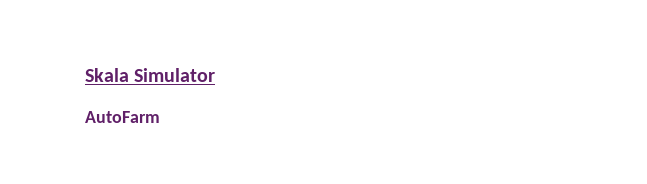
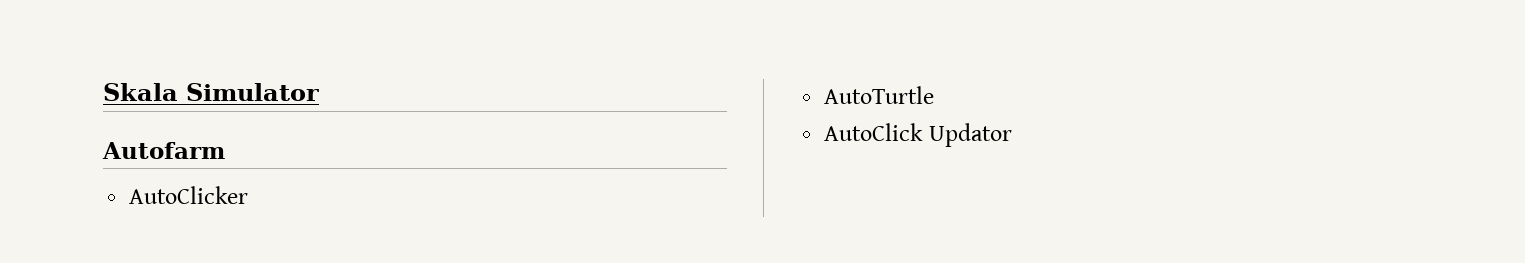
- AutoFarm
+ Autofarm
+ AutoClicker
+ AutoTurtle
+ AutoClick Updator

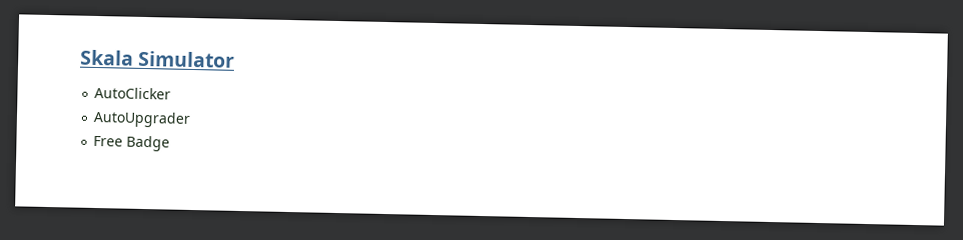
- Autofarm
- AutoTurtle
- AutoClick Updator
+ AutoUpgrader
+ Free Badge

